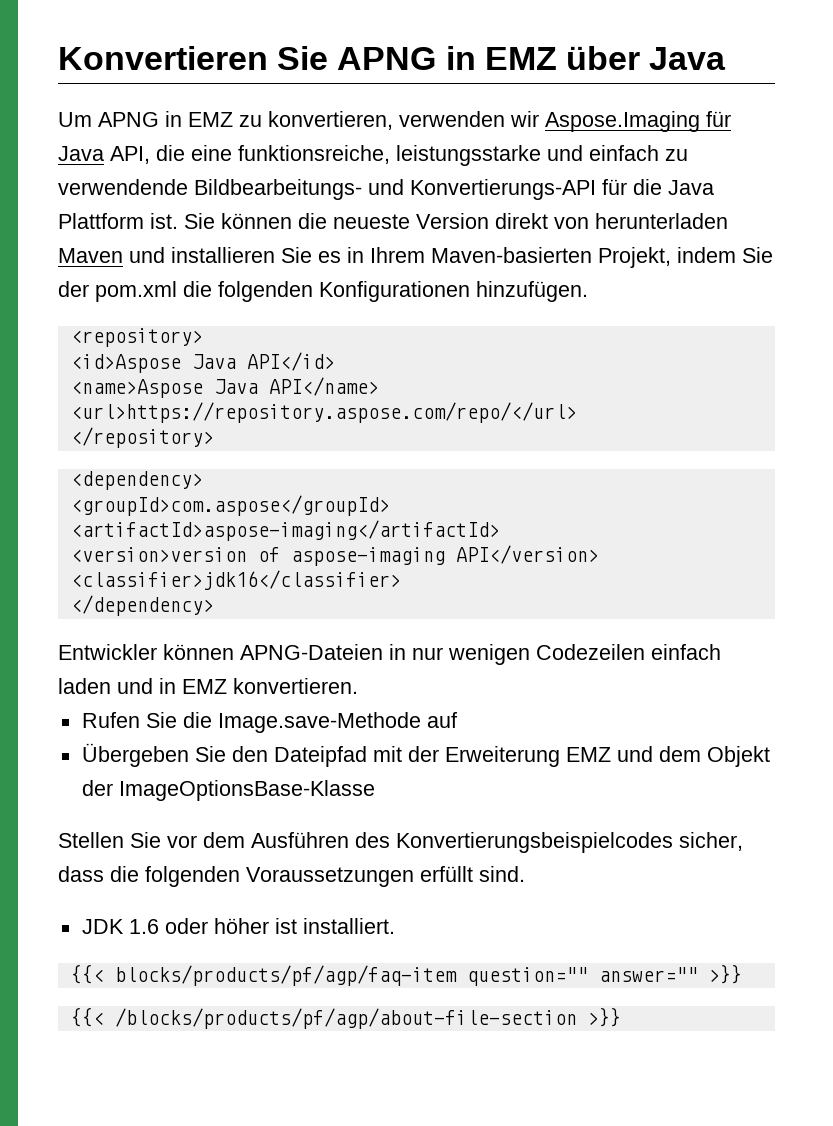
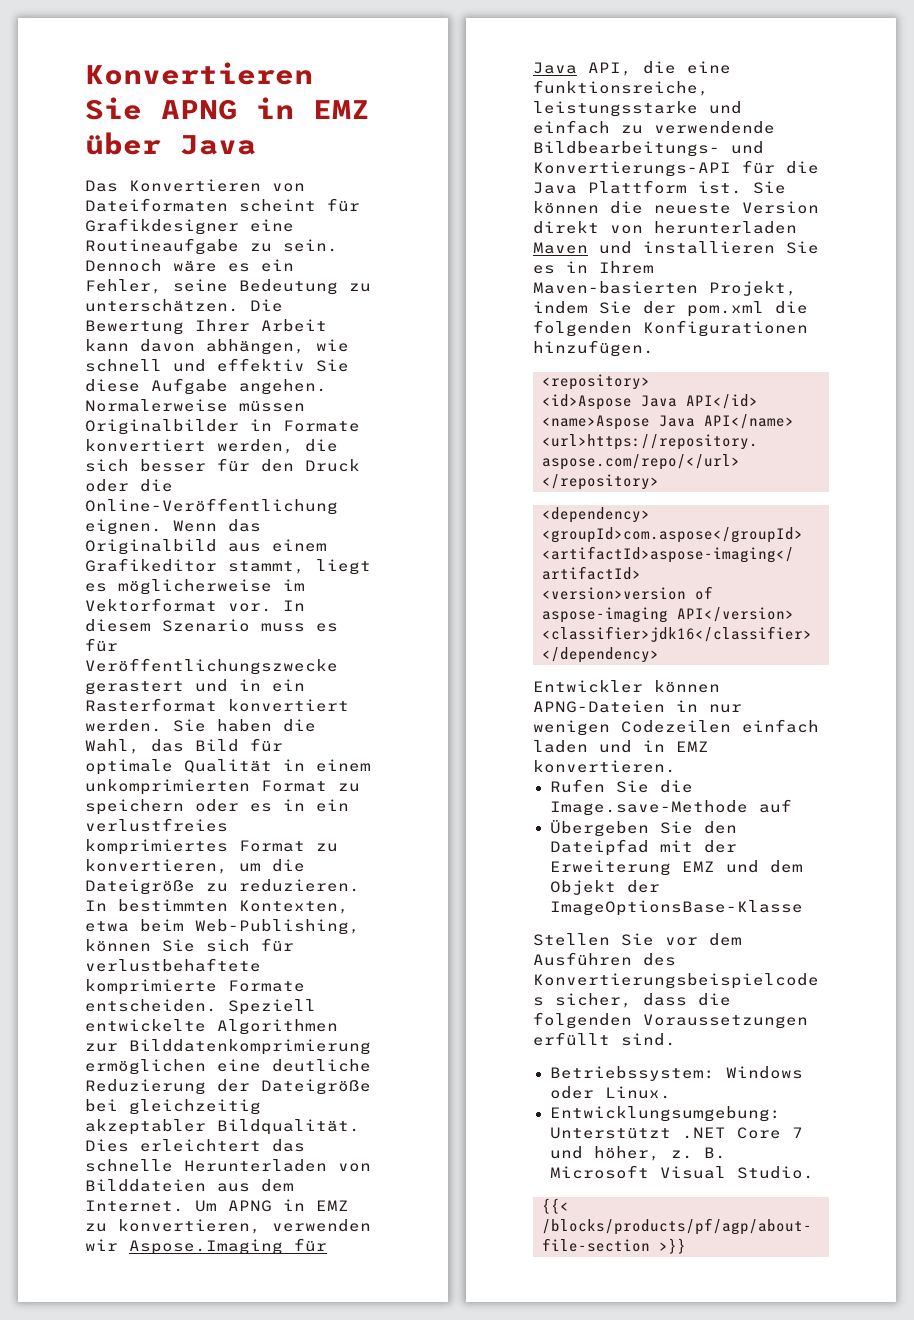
+ Das Konvertieren von Dateiformaten scheint für Grafikdesigner eine Routineaufgabe zu sein. Dennoch wäre es ein Fehler, seine Bedeutung zu unterschätzen. Die Bewertung Ihrer Arbeit kann davon abhängen, wie schnell und effektiv Sie diese Aufgabe angehen. Normalerweise müssen Originalbilder in Formate konvertiert werden, die sich besser für den Druck oder die Online-Veröffentlichung eignen. Wenn das Originalbild aus einem Grafikeditor stammt, liegt es möglicherweise im Vektorformat vor. In diesem Szenario muss es für Veröffentlichungszwecke gerastert und in ein Rasterformat konvertiert werden. Sie haben die Wahl, das Bild für optimale Qualität in einem unkomprimierten Format zu speichern oder es in ein verlustfreies komprimiertes Format zu konvertieren, um die Dateigröße zu reduzieren. In bestimmten Kontexten, etwa beim Web-Publishing, können Sie sich für verlustbehaftete komprimierte Formate entscheiden. Speziell entwickelte Algorithmen zur Bilddatenkomprimierung ermöglichen eine deutliche Reduzierung der Dateigröße bei gleichzeitig akzeptabler Bildqualität. Dies erleichtert das schnelle Herunterladen von Bilddateien aus dem Internet.
- JDK 1.6 oder höher ist installiert.
- {{< blocks/products/pf/agp/faq-item question="" answer="" >}}
+ Betriebssystem: Windows oder Linux.
+ Entwicklungsumgebung: Unterstützt .NET Core 7 und höher, z. B. Microsoft Visual Studio.

